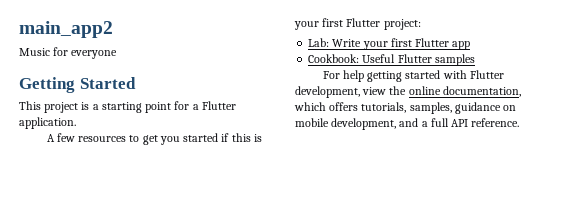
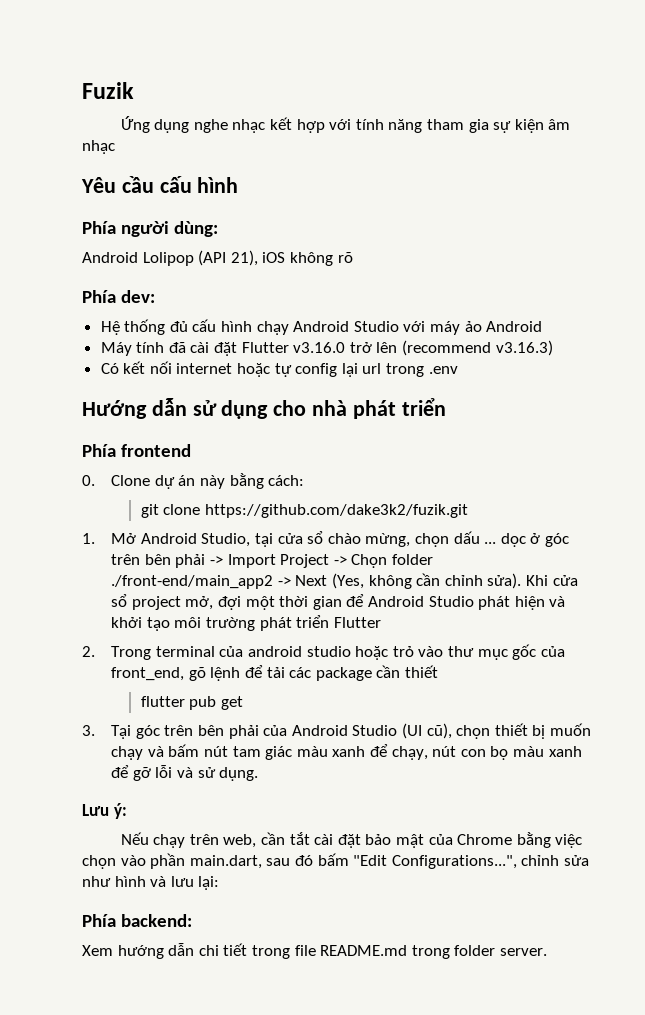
- main_app2
- Music for everyone
- Getting Started
- This project is a starting point for a Flutter application.
- A few resources to get you started if this is your first Flutter project:
- Lab: Write your first Flutter app
- Cookbook: Useful Flutter samples
- For help getting started with Flutter development, view the online documentation, which offers tutorials, samples, guidance on mobile development, and a full API reference.
+ Fuzik
+ Ứng dụng nghe nhạc kết hợp với tính năng tham gia sự kiện âm nhạc
+ Yêu cầu cấu hình
+ Phía người dùng:
+ Android Lolipop (API 21), iOS không rõ
+ Phía dev:
+ Hệ thống đủ cấu hình chạy Android Studio với máy ảo Android
+ Máy tính đã cài đặt Flutter v3.16.0 trở lên (recommend v3.16.3)
+ Có kết nối internet hoặc tự config lại url trong .env
+ Hướng dẫn sử dụng cho nhà phát triển
+ Phía frontend
+ 0. Clone dự án này bằng cách:
+ git clone https://github.com/dake3k2/fuzik.git
+ 1. Mở Android Studio, tại cửa sổ chào mừng, chọn dấu ... dọc ở góc trên bên phải -> Import Project -> Chọn folder ./front-end/main_app2 -> Next (Yes, không cần chỉnh sửa). Khi cửa sổ project mở, đợi một thời gian để Android Studio phát hiện và khởi tạo môi trường phát triển Flutter
+ 2. Trong terminal của android studio hoặc trỏ vào thư mục gốc của front_end, gõ lệnh để tải các package cần thiết
+ flutter pub get
+ 3. Tại góc trên bên phải của Android Studio (UI cũ), chọn thiết bị muốn chạy và bấm nút tam giác màu xanh để chạy, nút con bọ màu xanh để gỡ lỗi và sử dụng.
+ Lưu ý:
+ Nếu chạy trên web, cần tắt cài đặt bảo mật của Chrome bằng việc chọn vào phần main.dart, sau đó bấm "Edit Configurations...", chỉnh sửa như hình và lưu lại:
+ Phía backend:
+ Xem hướng dẫn chi tiết trong file README.md trong folder server.

